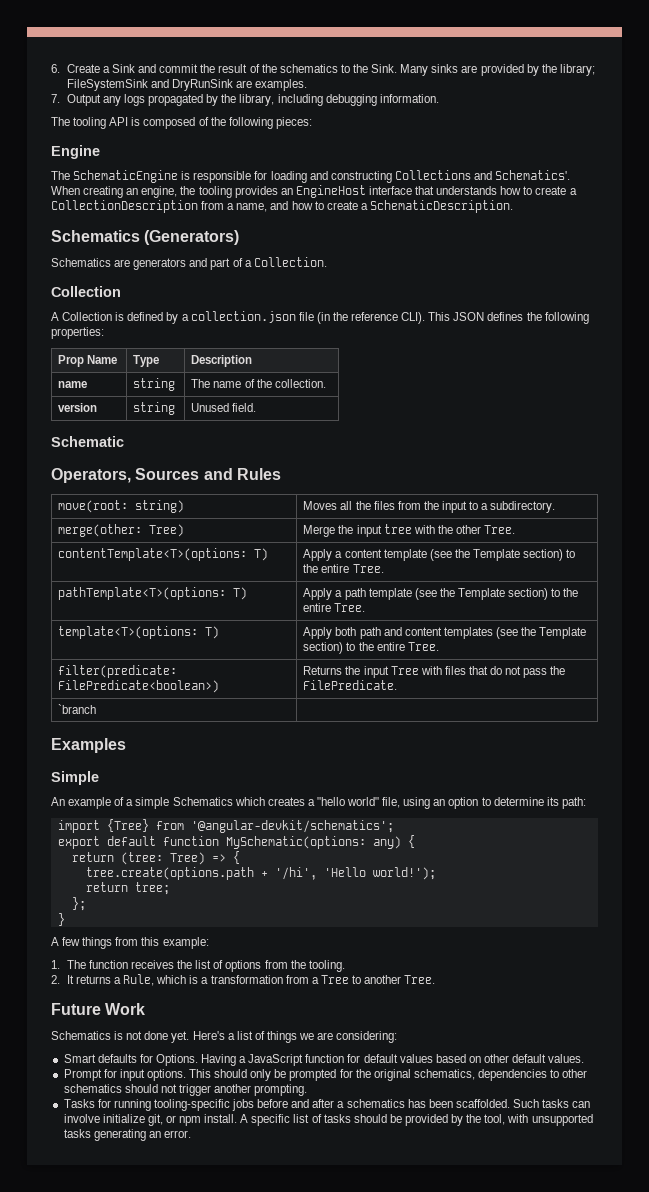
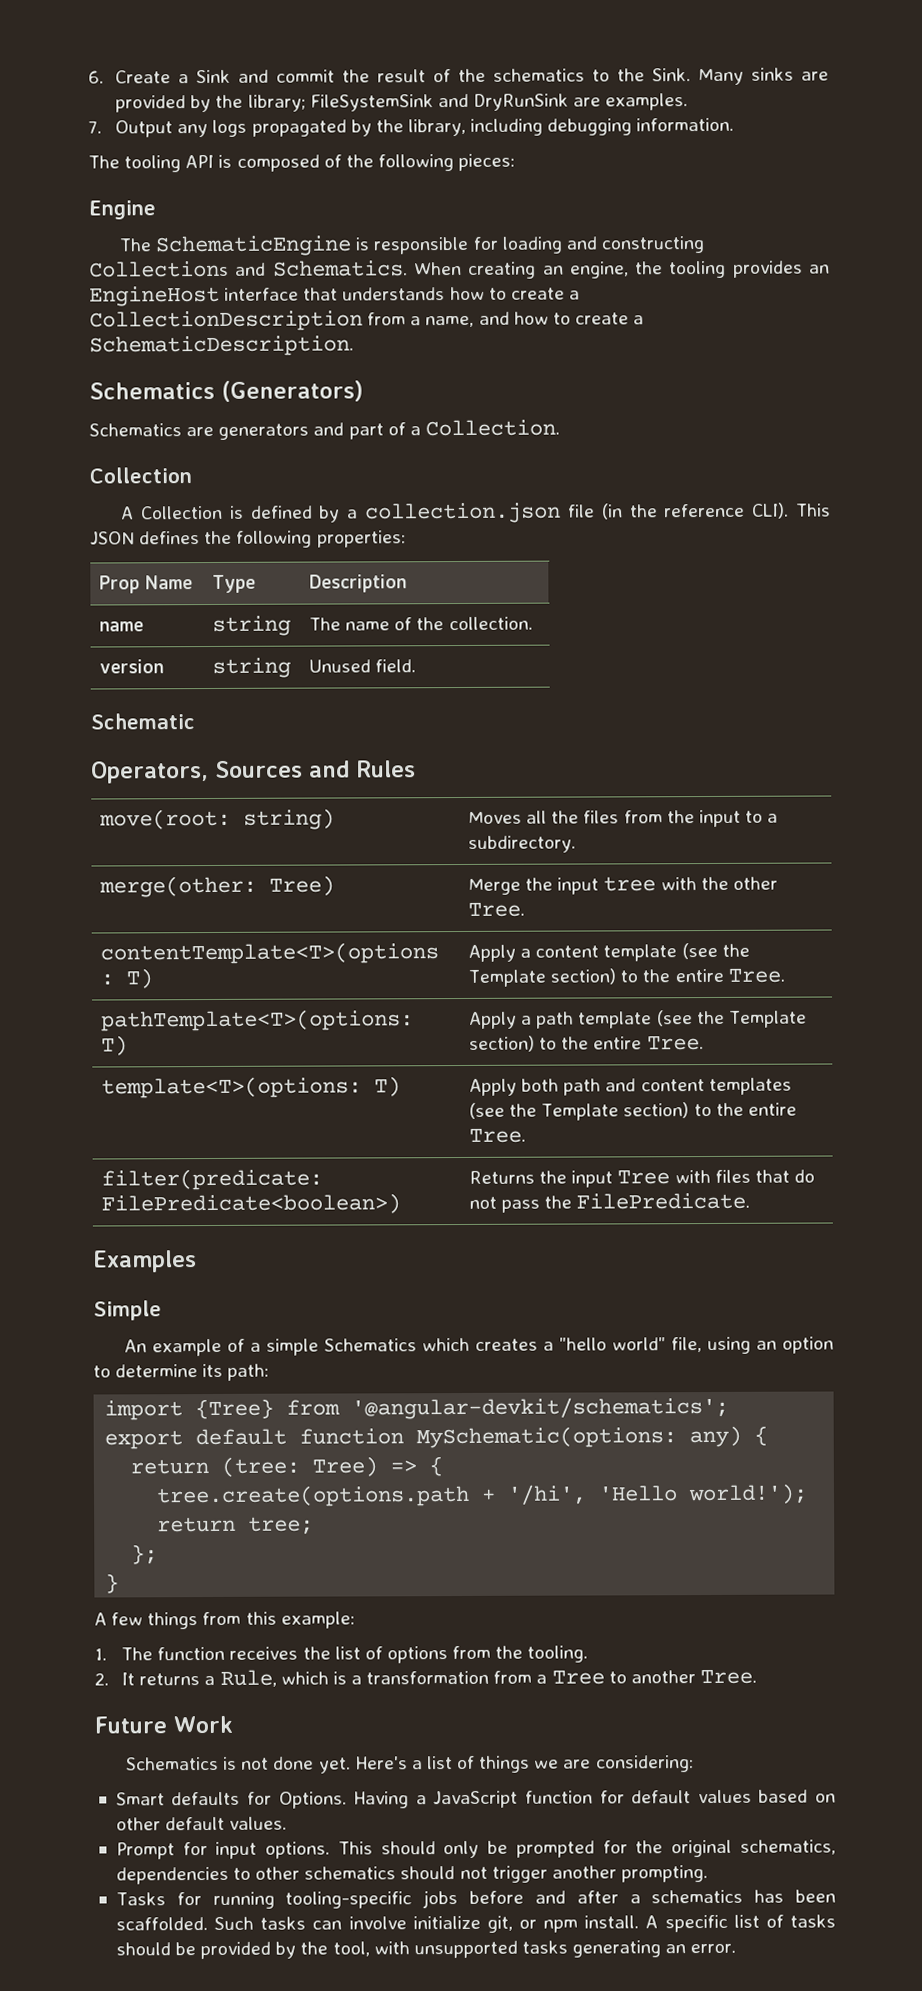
- The SchematicEngine is responsible for loading and constructing Collections and Schematics'.
+ The SchematicEngine is responsible for loading and constructing Collections and Schematics.
- `branch |

